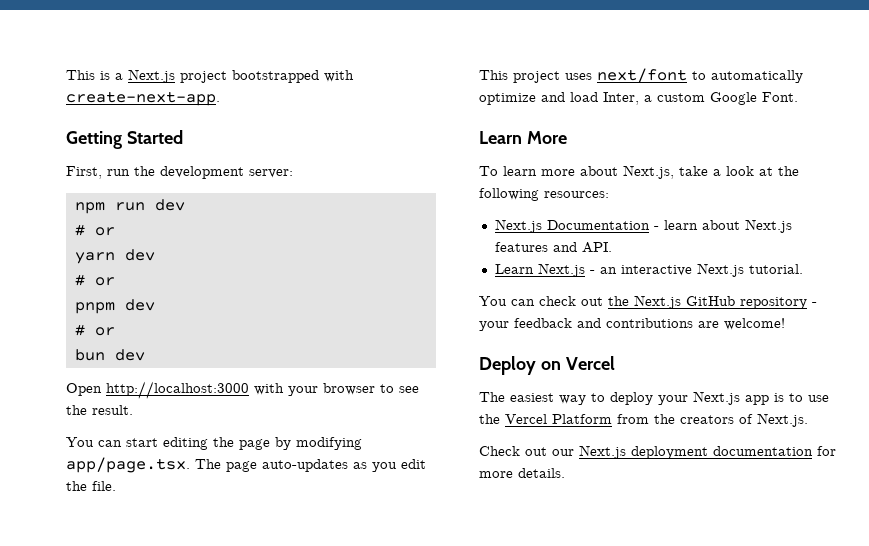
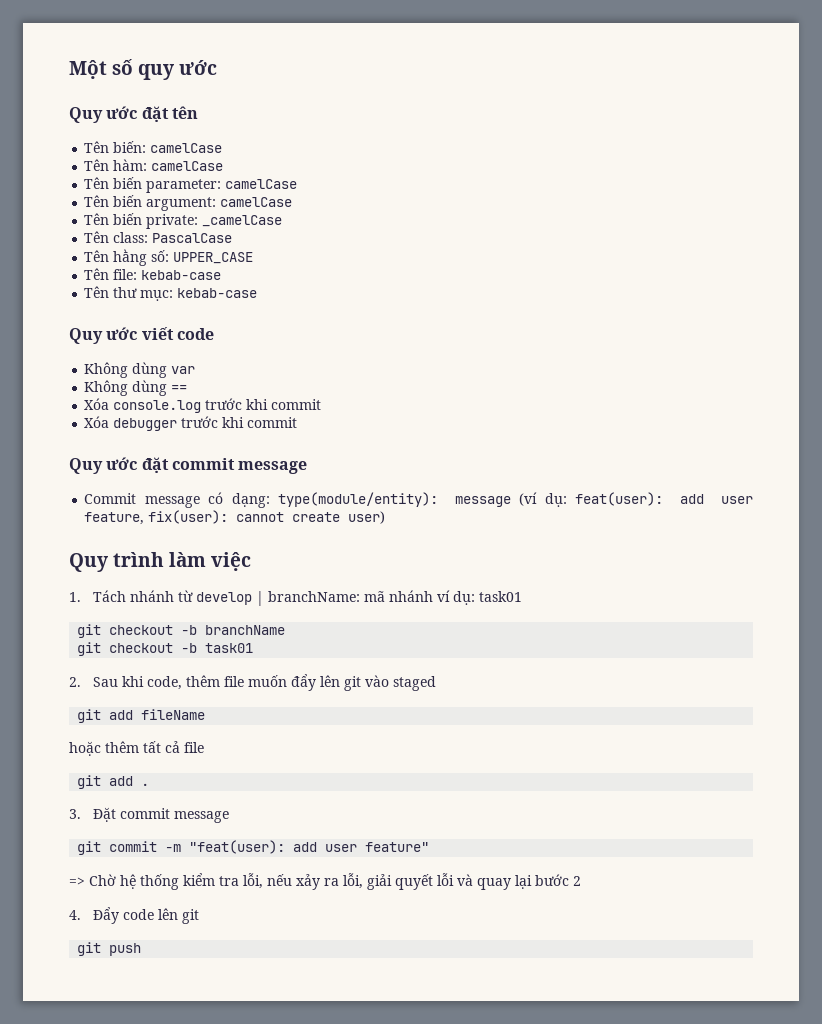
- This is a Next.js project bootstrapped with create-next-app.
- Getting Started
- First, run the development server:
- npm run dev
- # or
- yarn dev
- # or
- pnpm dev
- # or
- bun dev
- Open http://localhost:3000 with your browser to see the result.
- You can start editing the page by modifying app/page.tsx. The page auto-updates as you edit the file.
- This project uses next/font to automatically optimize and load Inter, a custom Google Font.
- Learn More
- To learn more about Next.js, take a look at the following resources:
- Next.js Documentation - learn about Next.js features and API.
- Learn Next.js - an interactive Next.js tutorial.
- You can check out the Next.js GitHub repository - your feedback and contributions are welcome!
- Deploy on Vercel
- The easiest way to deploy your Next.js app is to use the Vercel Platform from the creators of Next.js.
- Check out our Next.js deployment documentation for more details.
+ Một số quy ước
+ Quy ước đặt tên
+ Tên biến: camelCase
+ Tên hàm: camelCase
+ Tên biến parameter: camelCase
+ Tên biến argument: camelCase
+ Tên biến private: _camelCase
+ Tên class: PascalCase
+ Tên hằng số: UPPER_CASE
+ Tên file: kebab-case
+ Tên thư mục: kebab-case
+ Quy ước viết code
+ Không dùng var
+ Không dùng ==
+ Xóa console.log trước khi commit
+ Xóa debugger trước khi commit
+ Quy ước đặt commit message
+ Commit message có dạng: type(module/entity): message (ví dụ: feat(user): add user feature, fix(user): cannot create user)
+ Quy trình làm việc
+ 1. Tách nhánh từ develop | branchName: mã nhánh ví dụ: task01
+ git checkout -b branchName
+ git checkout -b task01
+ 2. Sau khi code, thêm file muốn đẩy lên git vào staged
+ git add fileName
+ hoặc thêm tất cả file
+ git add .
+ 3. Đặt commit message
+ git commit -m "feat(user): add user feature"
+ => Chờ hệ thống kiểm tra lỗi, nếu xảy ra lỗi, giải quyết lỗi và quay lại bước 2
+ 4. Đẩy code lên git
+ git push

